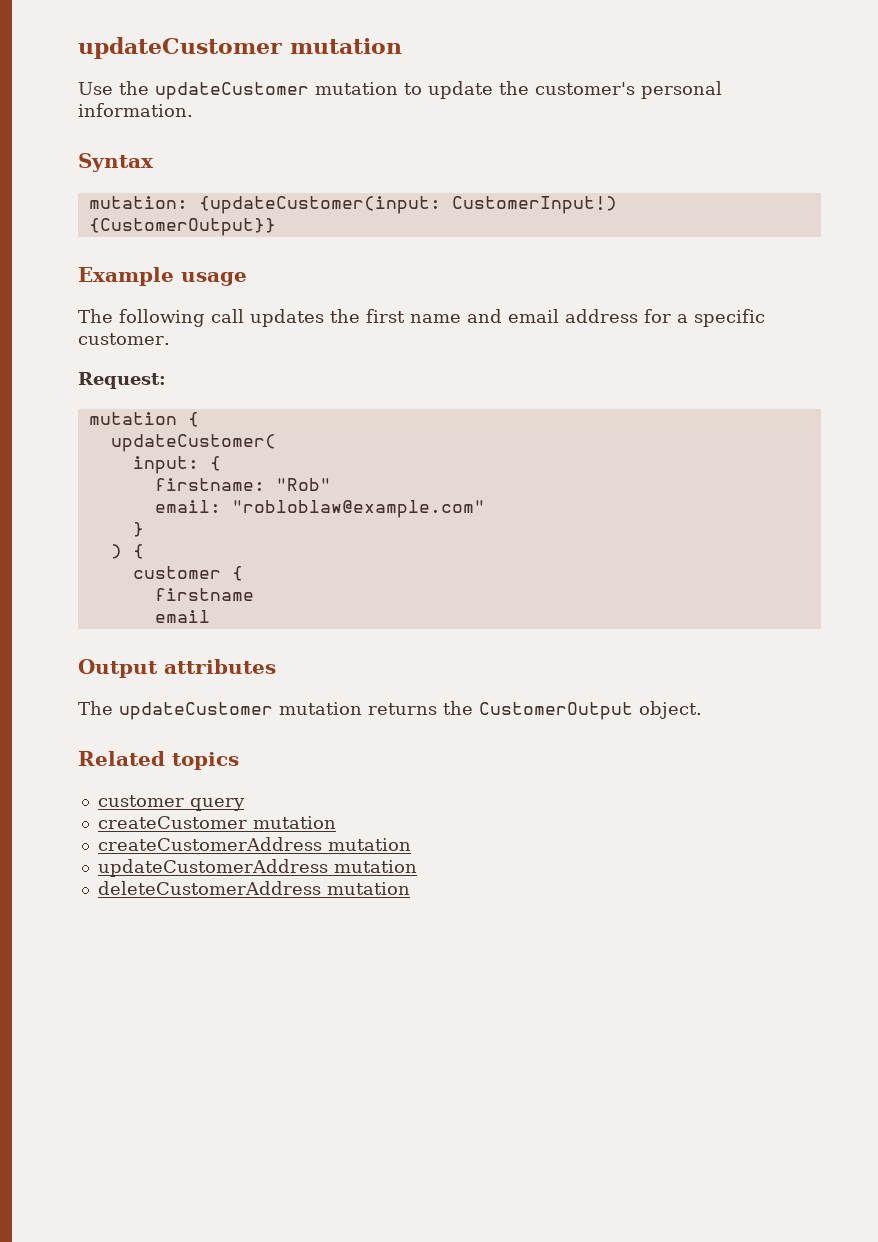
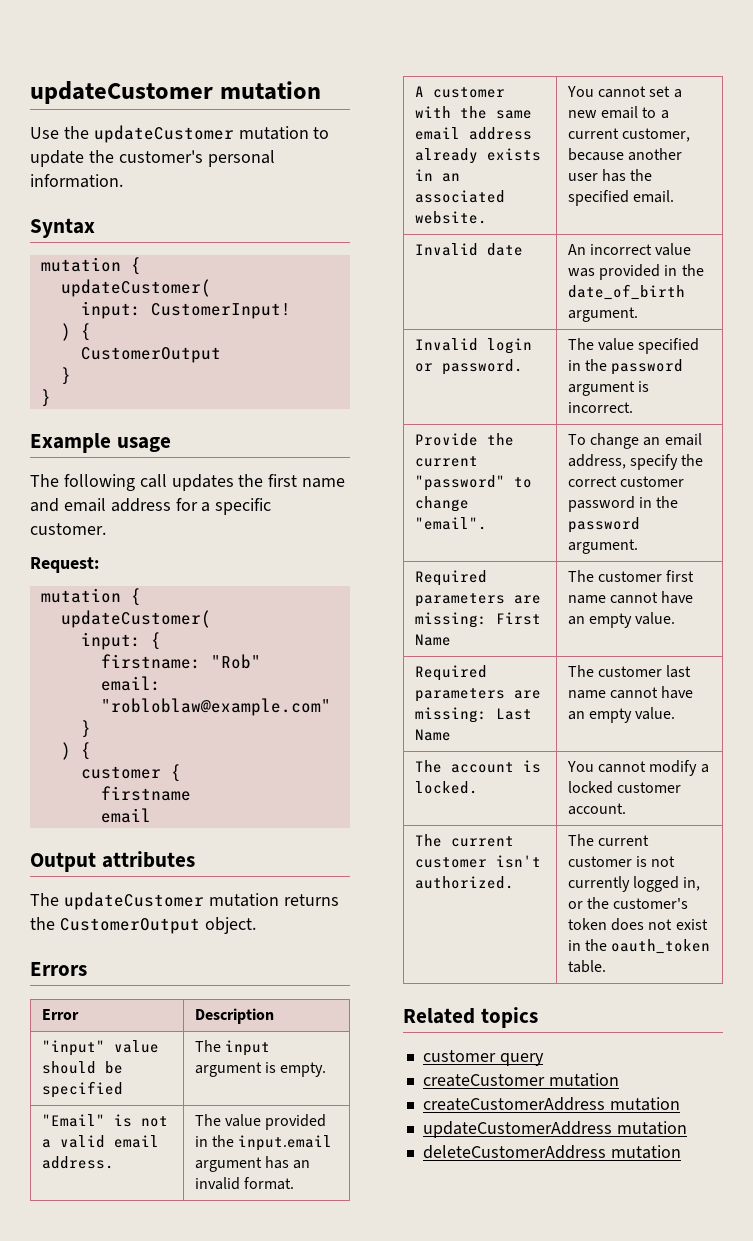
  Syntax
- mutation: {updateCustomer(input: CustomerInput!) {CustomerOutput}}
+ mutation {
+ updateCustomer(
+ input: CustomerInput!
+ ) {
+ CustomerOutput
+ }
+ }
+ Errors
+ Error | Description
+ "input" value should be specified | The input argument is empty.
+ "Email" is not a valid email address. | The value provided in the input.email argument has an invalid format.
+ A customer with the same email address already exists in an associated website. | You cannot set a new email to a current customer, because another user has the specified email.
+ Invalid date | An incorrect value was provided in the date_of_birth argument.
+ Invalid login or password. | The value specified in the password argument is incorrect.
+ Provide the current "password" to change "email". | To change an email address, specify the correct customer password in the password argument.
+ Required parameters are missing: First Name | The customer first name cannot have an empty value.
+ Required parameters are missing: Last Name | The customer last name cannot have an empty value.
+ The account is locked. | You cannot modify a locked customer account.
+ The current customer isn't authorized. | The current customer is not currently logged in, or the customer's token does not exist in the oauth_token table.

